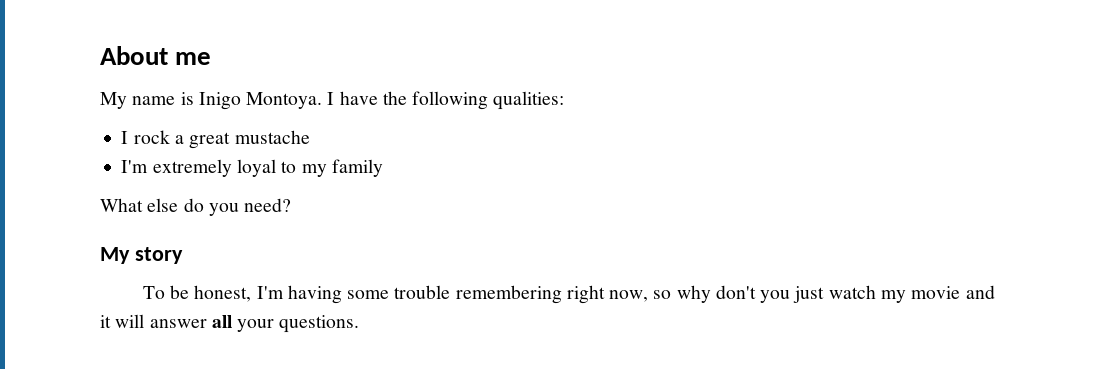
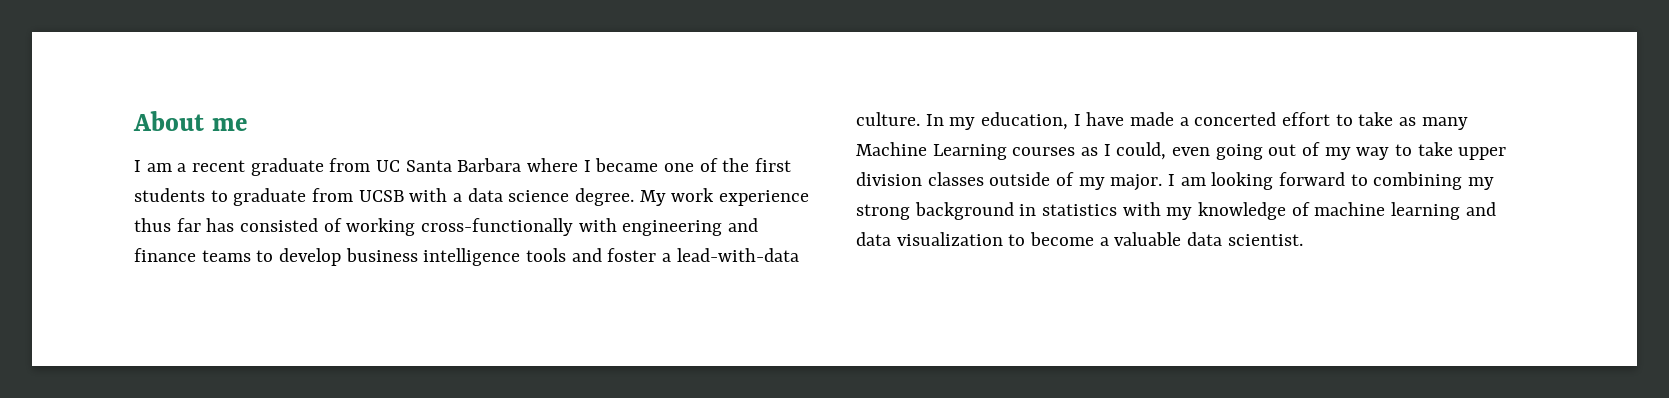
- My name is Inigo Montoya. I have the following qualities:
- I rock a great mustache
- I'm extremely loyal to my family
- What else do you need?
- My story
- To be honest, I'm having some trouble remembering right now, so why don't you just watch my movie and it will answer all your questions.
+ I am a recent graduate from UC Santa Barbara where I became one of the first students to graduate from UCSB with a data science degree. My work experience thus far has consisted of working cross-functionally with engineering and finance teams to develop business intelligence tools and foster a lead-with-data culture. In my education, I have made a concerted effort to take as many Machine Learning courses as I could, even going out of my way to take upper division classes outside of my major. I am looking forward to combining my strong background in statistics with my knowledge of machine learning and data visualization to become a valuable data scientist.

